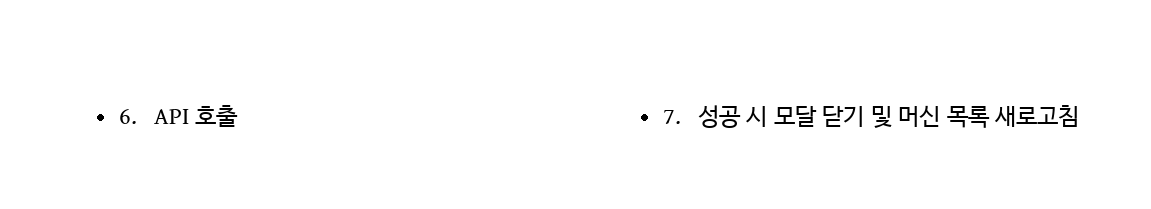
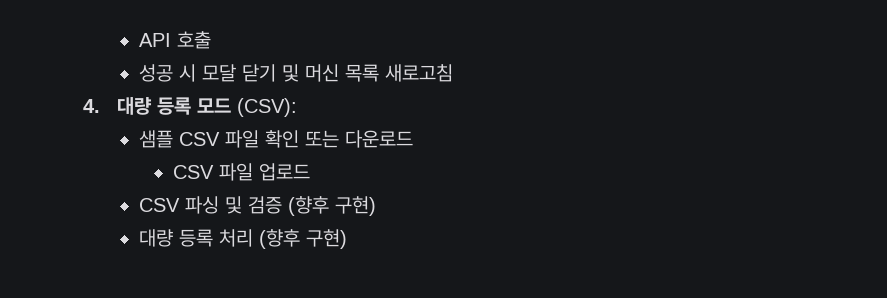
- 6. API 호출
+ API 호출
- 7. 성공 시 모달 닫기 및 머신 목록 새로고침
+ 성공 시 모달 닫기 및 머신 목록 새로고침
+ 4. 대량 등록 모드 (CSV):
+ 샘플 CSV 파일 확인 또는 다운로드
+ CSV 파일 업로드
+ CSV 파싱 및 검증 (향후 구현)
+ 대량 등록 처리 (향후 구현)

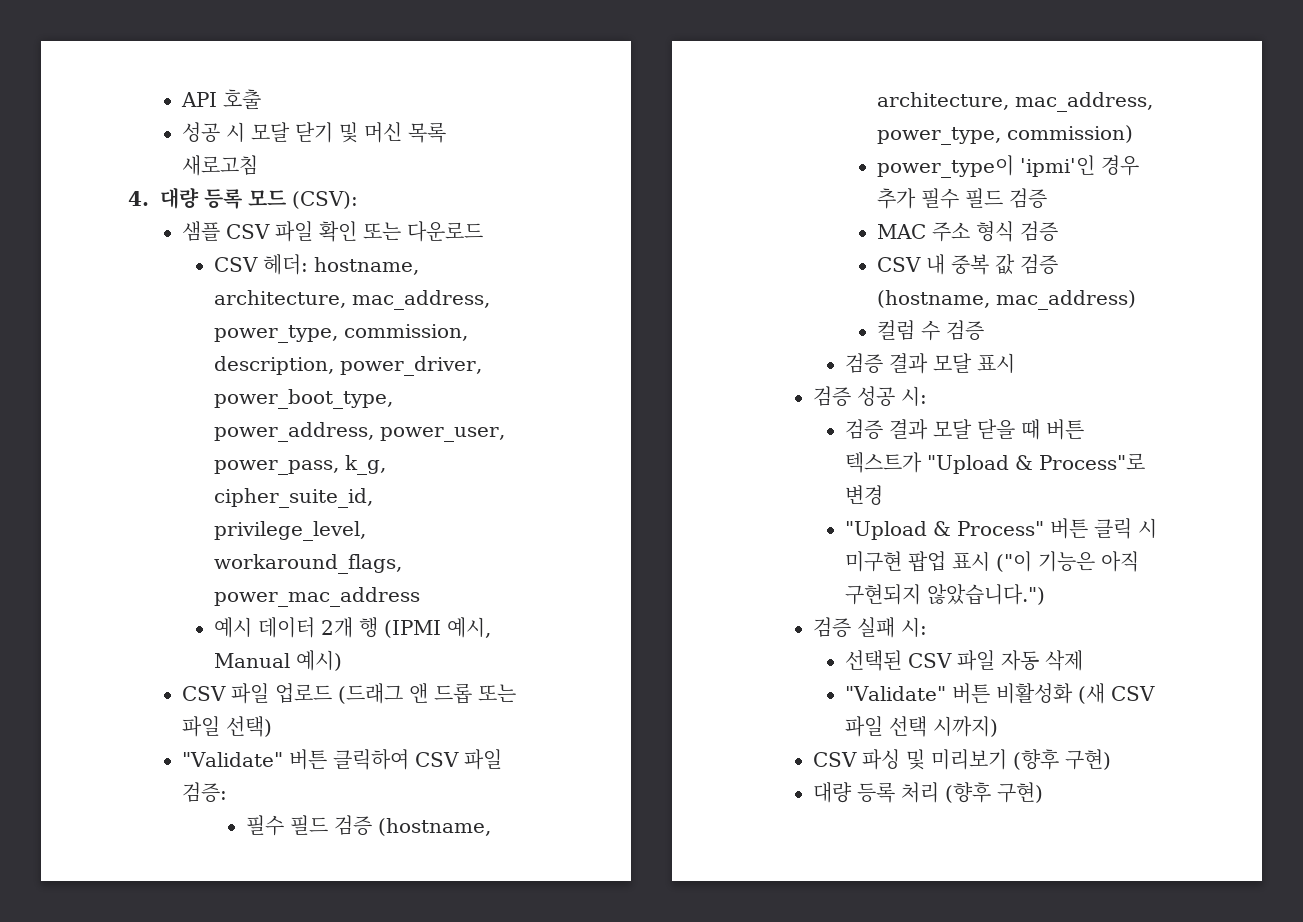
- CSV 파일 업로드
+ CSV 헤더: hostname, architecture, mac_address, power_type, commission, description, power_driver, power_boot_type, power_address, power_user, power_pass, k_g, cipher_suite_id, privilege_level, workaround_flags, power_mac_address
+ 예시 데이터 2개 행 (IPMI 예시, Manual 예시)
+ CSV 파일 업로드 (드래그 앤 드롭 또는 파일 선택)
+ "Validate" 버튼 클릭하여 CSV 파일 검증:
+ 필수 필드 검증 (hostname, architecture, mac_address, power_type, commission)
+ power_type이 'ipmi'인 경우 추가 필수 필드 검증
+ MAC 주소 형식 검증
+ CSV 내 중복 값 검증 (hostname, mac_address)
+ 컬럼 수 검증
+ 검증 결과 모달 표시
+ 검증 성공 시:
+ 검증 결과 모달 닫을 때 버튼 텍스트가 "Upload & Process"로 변경
+ "Upload & Process" 버튼 클릭 시 미구현 팝업 표시 ("이 기능은 아직 구현되지 않았습니다.")
+ 검증 실패 시:
+ 선택된 CSV 파일 자동 삭제
+ "Validate" 버튼 비활성화 (새 CSV 파일 선택 시까지)
- CSV 파싱 및 검증 (향후 구현)
+ CSV 파싱 및 미리보기 (향후 구현)

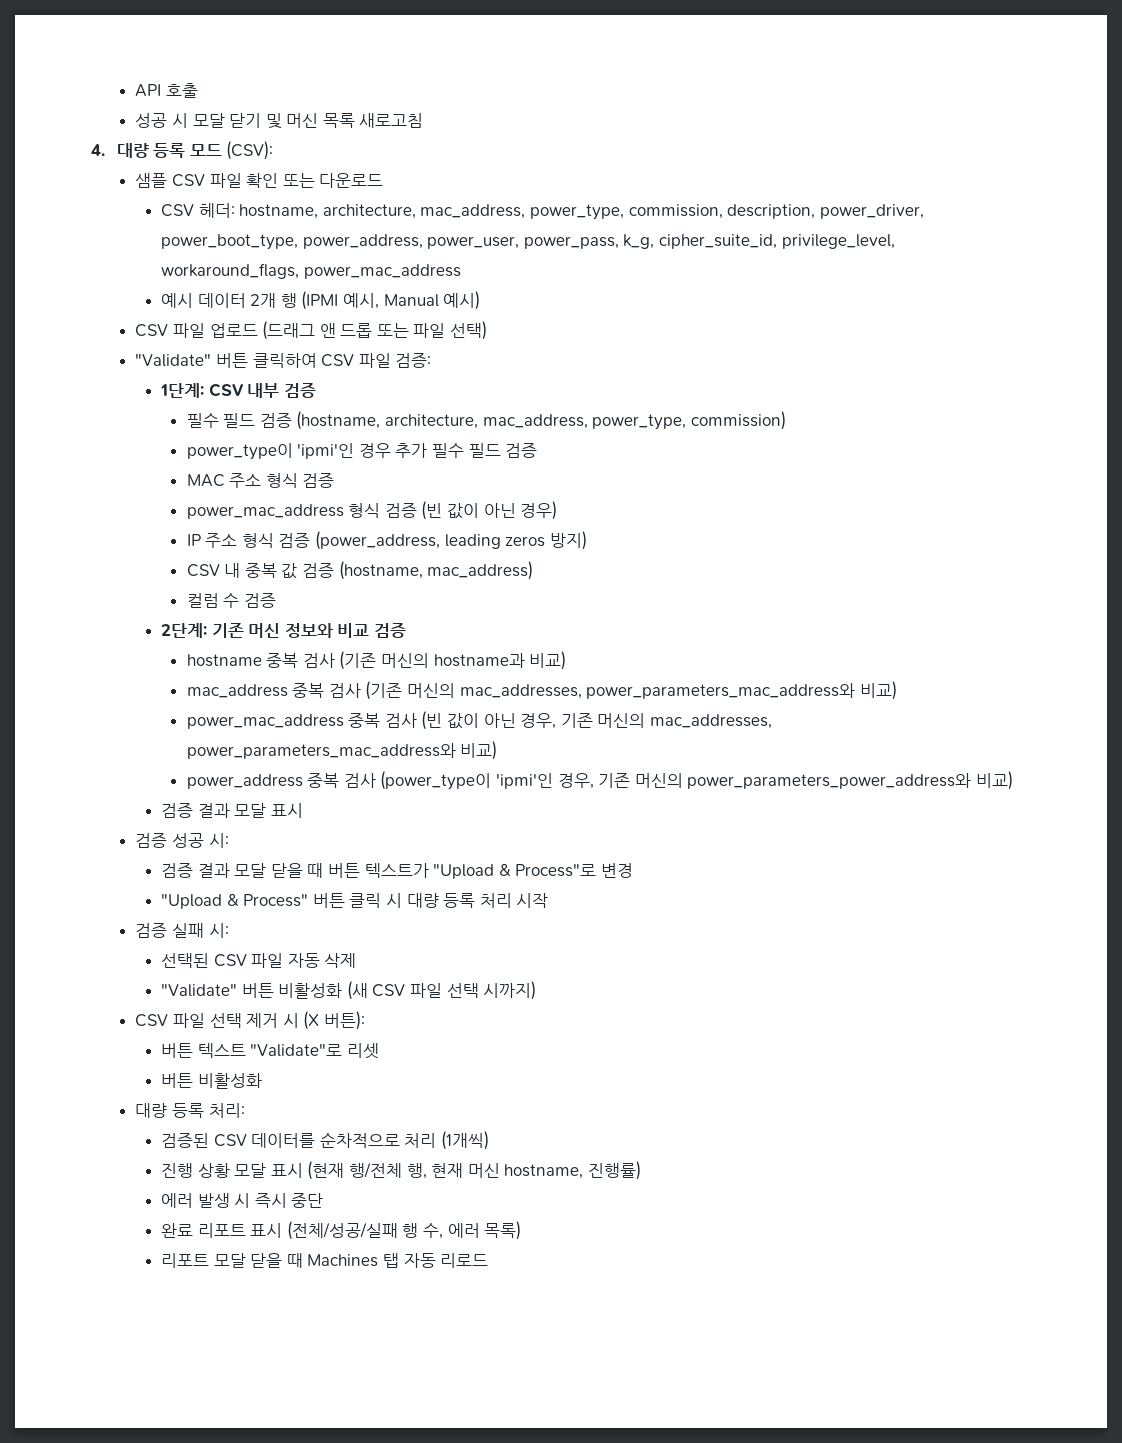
+ 1단계: CSV 내부 검증
+ power_mac_address 형식 검증 (빈 값이 아닌 경우)
+ IP 주소 형식 검증 (power_address, leading zeros 방지)
+ 2단계: 기존 머신 정보와 비교 검증
+ hostname 중복 검사 (기존 머신의 hostname과 비교)
+ mac_address 중복 검사 (기존 머신의 mac_addresses, power_parameters_mac_address와 비교)
+ power_mac_address 중복 검사 (빈 값이 아닌 경우, 기존 머신의 mac_addresses, power_parameters_mac_address와 비교)
+ power_address 중복 검사 (power_type이 'ipmi'인 경우, 기존 머신의 power_parameters_power_address와 비교)
- "Upload & Process" 버튼 클릭 시 미구현 팝업 표시 ("이 기능은 아직 구현되지 않았습니다.")
+ "Upload & Process" 버튼 클릭 시 대량 등록 처리 시작
- CSV 파싱 및 미리보기 (향후 구현)
- 대량 등록 처리 (향후 구현)
+ CSV 파일 선택 제거 시 (X 버튼):
+ 버튼 텍스트 "Validate"로 리셋
+ 버튼 비활성화
+ 대량 등록 처리:
+ 검증된 CSV 데이터를 순차적으로 처리 (1개씩)
+ 진행 상황 모달 표시 (현재 행/전체 행, 현재 머신 hostname, 진행률)
+ 에러 발생 시 즉시 중단
+ 완료 리포트 표시 (전체/성공/실패 행 수, 에러 목록)
+ 리포트 모달 닫을 때 Machines 탭 자동 리로드

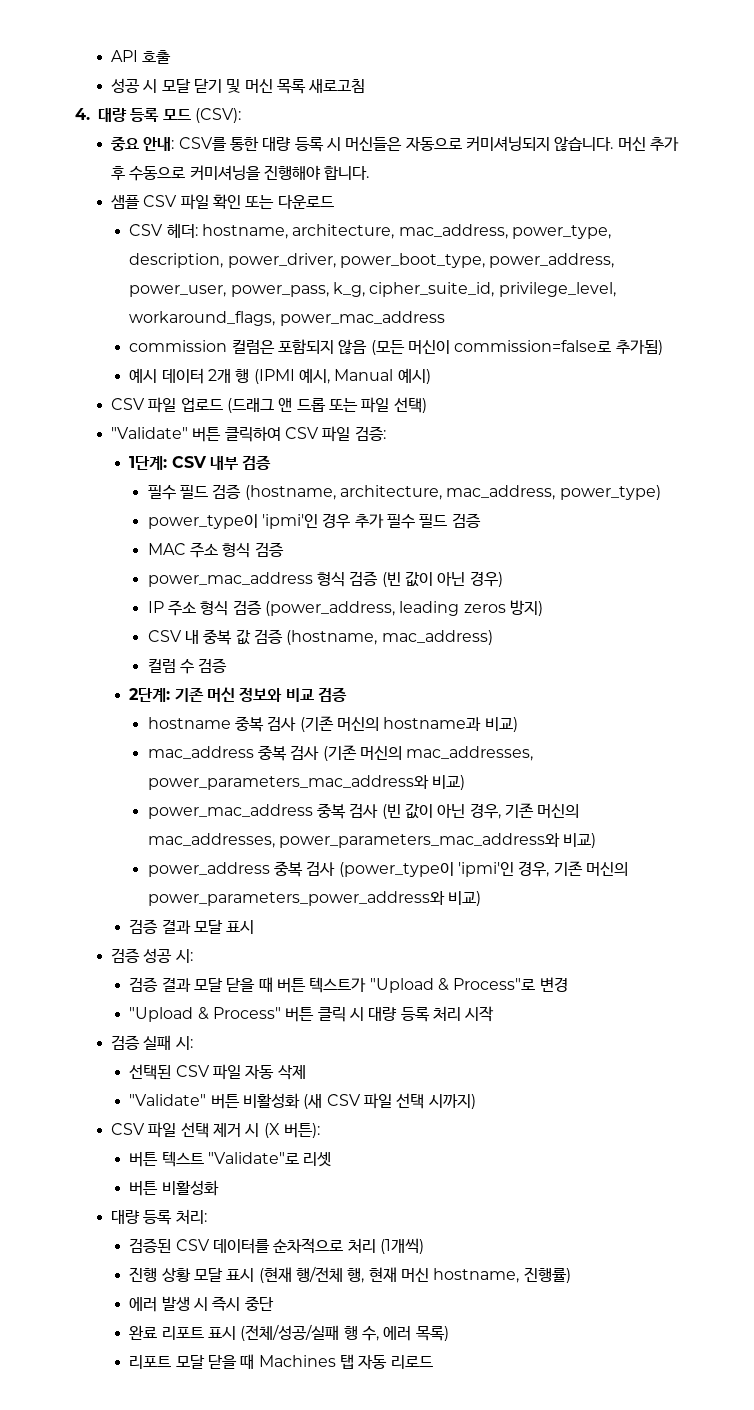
+ 중요 안내: CSV를 통한 대량 등록 시 머신들은 자동으로 커미셔닝되지 않습니다. 머신 추가 후 수동으로 커미셔닝을 진행해야 합니다.
- CSV 헤더: hostname, architecture, mac_address, power_type, commission, description, power_driver, power_boot_type, power_address, power_user, power_pass, k_g, cipher_suite_id, privilege_level, workaround_flags, power_mac_address
+ CSV 헤더: hostname, architecture, mac_address, power_type, description, power_driver, power_boot_type, power_address, power_user, power_pass, k_g, cipher_suite_id, privilege_level, workaround_flags, power_mac_address
+ commission 컬럼은 포함되지 않음 (모든 머신이 commission=false로 추가됨)
- 필수 필드 검증 (hostname, architecture, mac_address, power_type, commission)
+ 필수 필드 검증 (hostname, architecture, mac_address, power_type)

